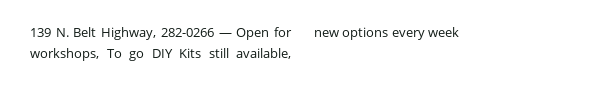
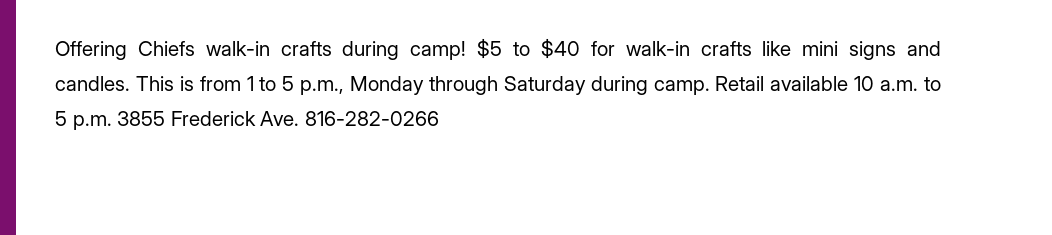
- 139 N. Belt Highway, 282-0266 — Open for workshops, To go DIY Kits still available, new options every week
+ Offering Chiefs walk-in crafts during camp! $5 to $40 for walk-in crafts like mini signs and candles. This is from 1 to 5 p.m., Monday through Saturday during camp. Retail available 10 a.m. to 5 p.m. 3855 Frederick Ave. 816-282-0266

